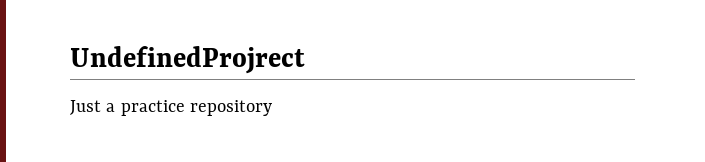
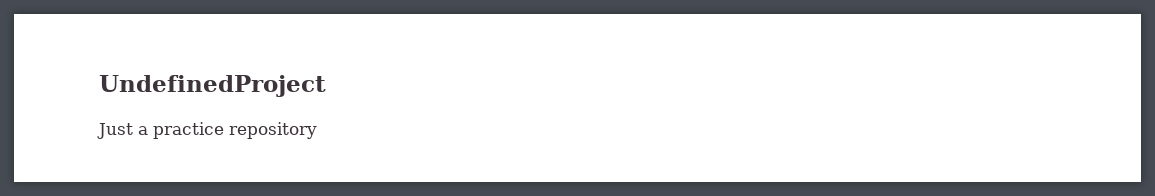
- UndefinedProjrect
+ UndefinedProject

